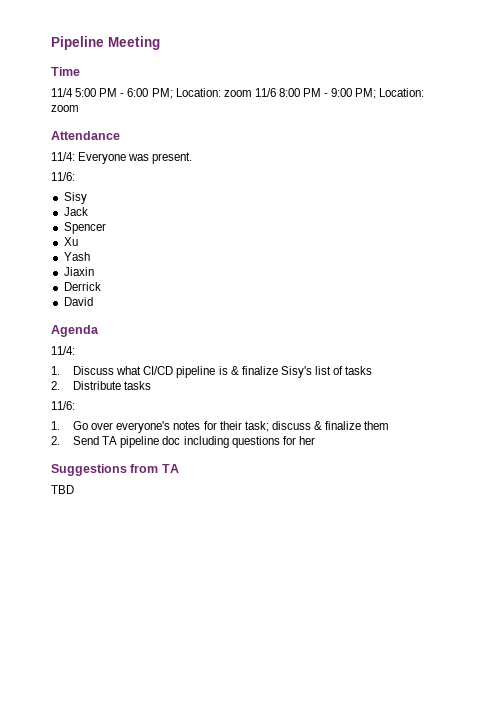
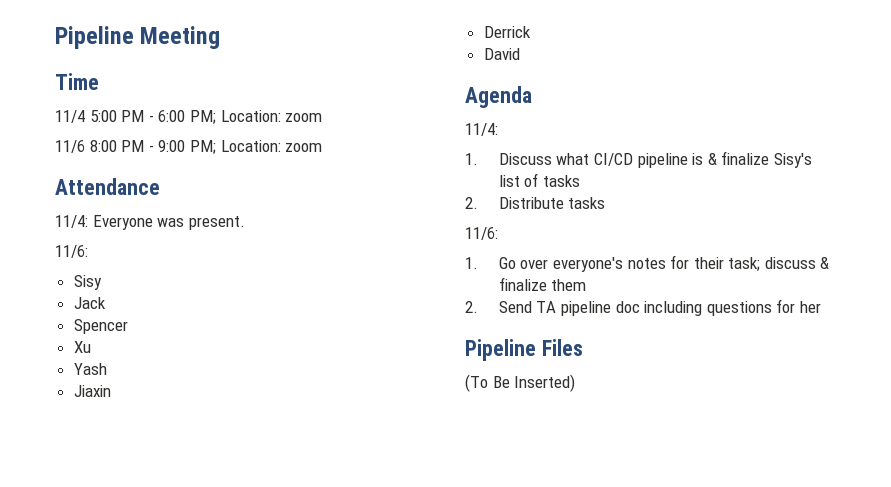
- 11/4 5:00 PM - 6:00 PM; Location: zoom 11/6 8:00 PM - 9:00 PM; Location: zoom
+ 11/4 5:00 PM - 6:00 PM; Location: zoom
+ 11/6 8:00 PM - 9:00 PM; Location: zoom
- Suggestions from TA
- TBD
+ Pipeline Files
+ (To Be Inserted)

